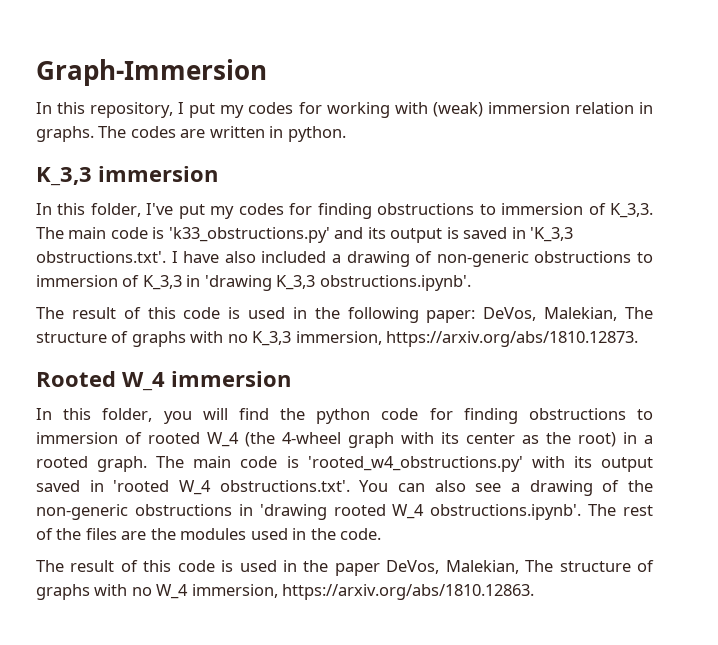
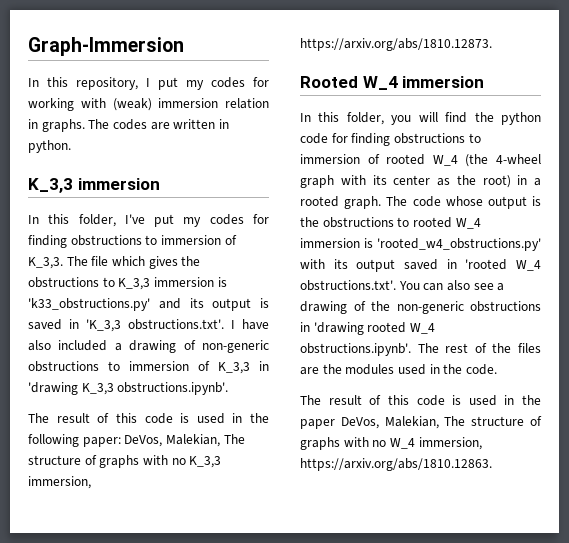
- The main code is 'k33_obstructions.py' and its output is saved in 'K_3,3 obstructions.txt'. I have also included a drawing of non-generic obstructions to immersion of K_3,3 in 'drawing K_3,3 obstructions.ipynb'.
+ The file which gives the obstructions to K_3,3 immersion is 'k33_obstructions.py' and its output is saved in 'K_3,3 obstructions.txt'. I have also included a drawing of non-generic obstructions to immersion of K_3,3 in 'drawing K_3,3 obstructions.ipynb'.
- The main code is 'rooted_w4_obstructions.py' with its output saved in 'rooted W_4 obstructions.txt'. You can also see a drawing of the non-generic obstructions in 'drawing rooted W_4 obstructions.ipynb'. The rest of the files are the modules used in the code.
+ The code whose output is the obstructions to rooted W_4 immersion is 'rooted_w4_obstructions.py' with its output saved in 'rooted W_4 obstructions.txt'. You can also see a drawing of the non-generic obstructions in 'drawing rooted W_4 obstructions.ipynb'. The rest of the files are the modules used in the code.

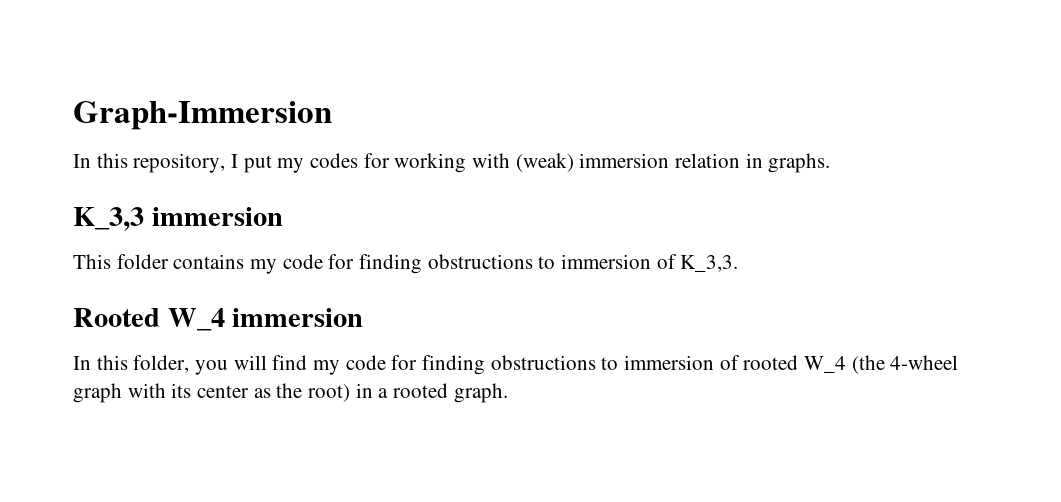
- In this repository, I put my codes for working with (weak) immersion relation in graphs. The codes are written in python.
+ In this repository, I put my codes for working with (weak) immersion relation in graphs.
  K_3,3 immersion
- In this folder, I've put my codes for finding obstructions to immersion of K_3,3. The file which gives the obstructions to K_3,3 immersion is 'k33_obstructions.py' and its output is saved in 'K_3,3 obstructions.txt'. I have also included a drawing of non-generic obstructions to immersion of K_3,3 in 'drawing K_3,3 obstructions.ipynb'.
- The result of this code is used in the following paper: DeVos, Malekian, The structure of graphs with no K_3,3 immersion, https://arxiv.org/abs/1810.12873.
+ This folder contains my code for finding obstructions to immersion of K_3,3.
- In this folder, you will find the python code for finding obstructions to immersion of rooted W_4 (the 4-wheel graph with its center as the root) in a rooted graph. The code whose output is the obstructions to rooted W_4 immersion is 'rooted_w4_obstructions.py' with its output saved in 'rooted W_4 obstructions.txt'. You can also see a drawing of the non-generic obstructions in 'drawing rooted W_4 obstructions.ipynb'. The rest of the files are the modules used in the code.
- The result of this code is used in the paper DeVos, Malekian, The structure of graphs with no W_4 immersion, https://arxiv.org/abs/1810.12863.
+ In this folder, you will find my code for finding obstructions to immersion of rooted W_4 (the 4-wheel graph with its center as the root) in a rooted graph.

